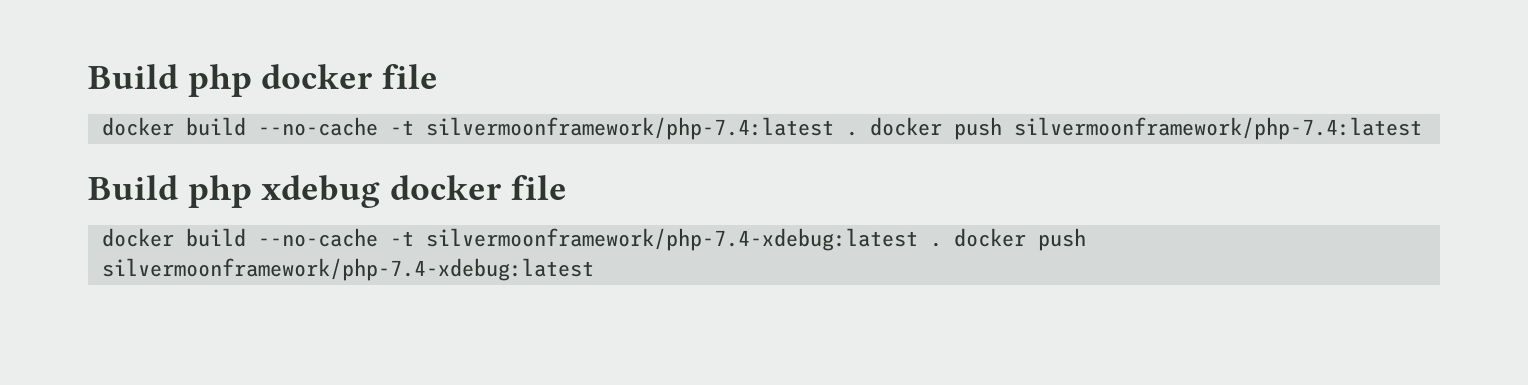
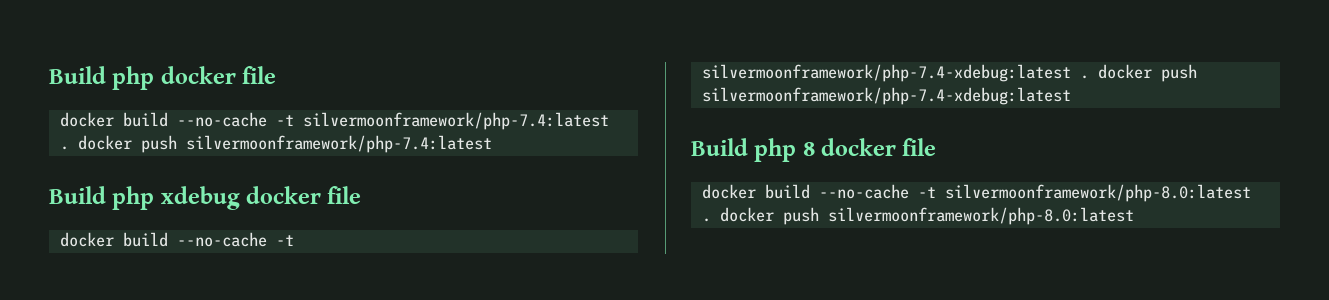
+ Build php 8 docker file
+ docker build --no-cache -t silvermoonframework/php-8.0:latest . docker push silvermoonframework/php-8.0:latest

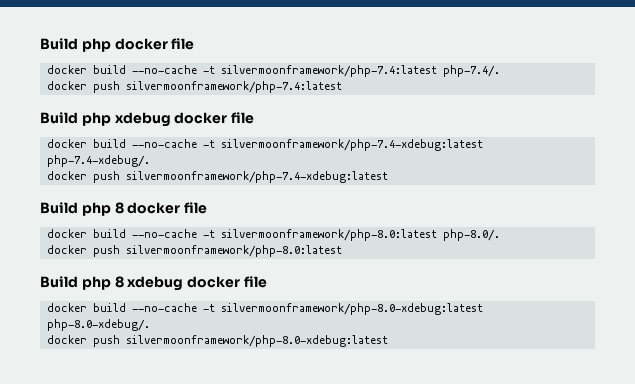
- docker build --no-cache -t silvermoonframework/php-7.4:latest . docker push silvermoonframework/php-7.4:latest
+ docker build --no-cache -t silvermoonframework/php-7.4:latest php-7.4/.
+ docker push silvermoonframework/php-7.4:latest
- docker build --no-cache -t silvermoonframework/php-7.4-xdebug:latest . docker push silvermoonframework/php-7.4-xdebug:latest
+ docker build --no-cache -t silvermoonframework/php-7.4-xdebug:latest php-7.4-xdebug/.
+ docker push silvermoonframework/php-7.4-xdebug:latest
- docker build --no-cache -t silvermoonframework/php-8.0:latest . docker push silvermoonframework/php-8.0:latest
+ docker build --no-cache -t silvermoonframework/php-8.0:latest php-8.0/.
+ docker push silvermoonframework/php-8.0:latest
+ Build php 8 xdebug docker file
+ docker build --no-cache -t silvermoonframework/php-8.0-xdebug:latest php-8.0-xdebug/.
+ docker push silvermoonframework/php-8.0-xdebug:latest

